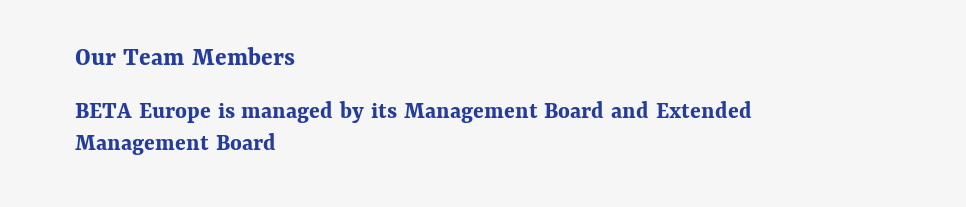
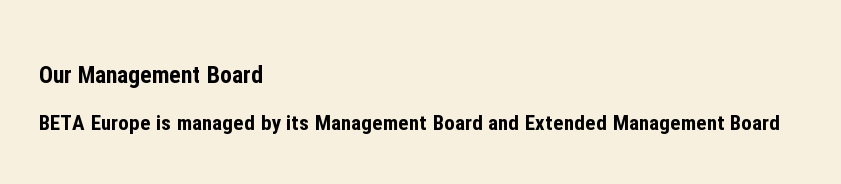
- Our Team Members
+ Our Management Board

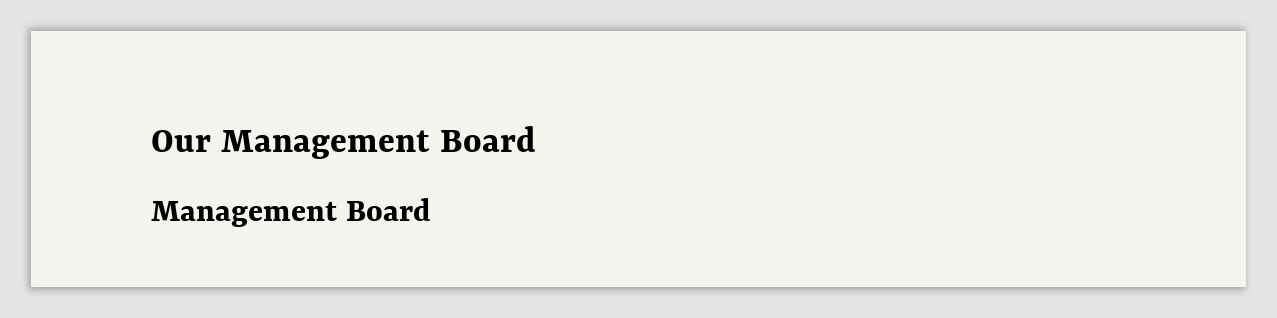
  Our Management Board
- BETA Europe is managed by its Management Board and Extended Management Board
+ Management Board

